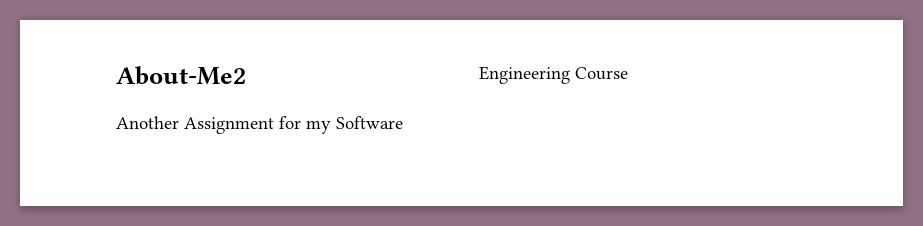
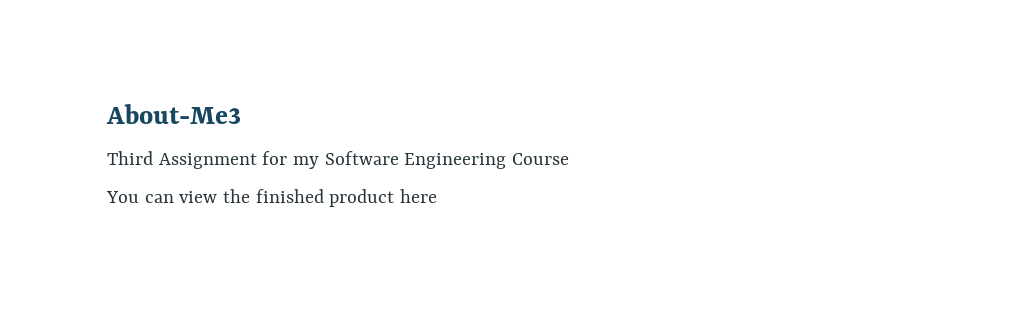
- About-Me2
- Another Assignment for my Software Engineering Course
+ About-Me3
+ Third Assignment for my Software Engineering Course
+ You can view the finished product here

